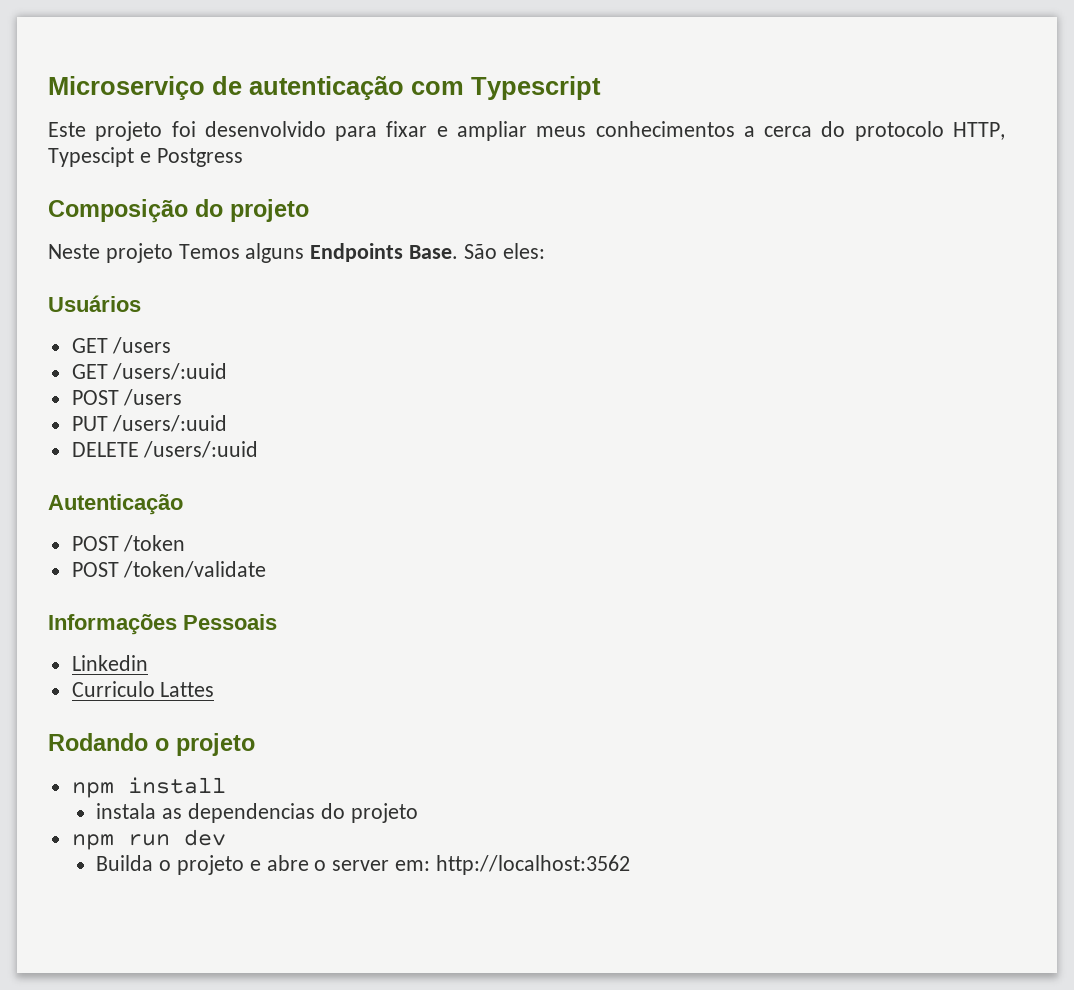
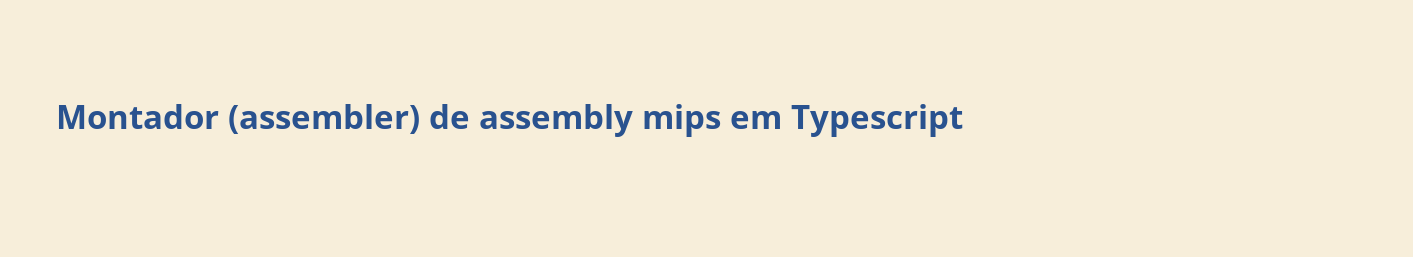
- Microserviço de autenticação com Typescript
- Este projeto foi desenvolvido para fixar e ampliar meus conhecimentos a cerca do protocolo HTTP, Typescipt e Postgress
- Composição do projeto
- Neste projeto Temos alguns Endpoints Base. São eles:
- Usuários
- GET /users
- GET /users/:uuid
- POST /users
- PUT /users/:uuid
- DELETE /users/:uuid
- Autenticação
- POST /token
- POST /token/validate
- Informações Pessoais
- Linkedin
- Curriculo Lattes
- Rodando o projeto
- npm install
- instala as dependencias do projeto
- npm run dev
- Builda o projeto e abre o server em: http://localhost:3562
+ Montador (assembler) de assembly mips em Typescript

